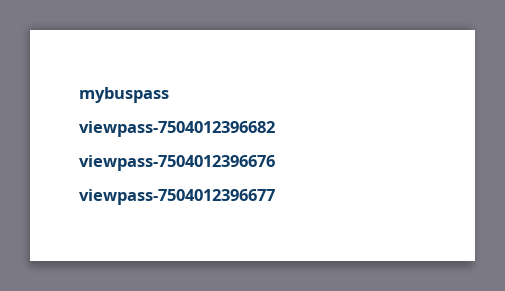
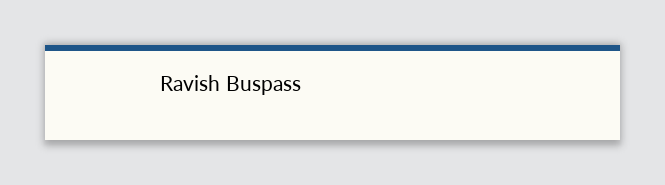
- mybuspass
- viewpass-7504012396682
- viewpass-7504012396676
- viewpass-7504012396677
+ Ravish Buspass

